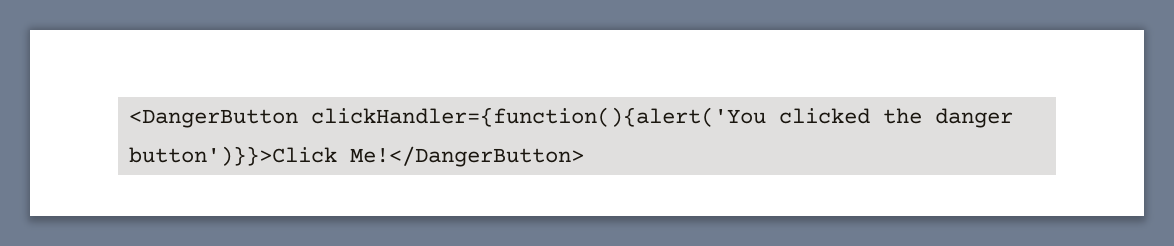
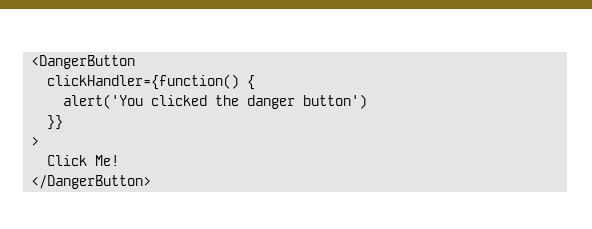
- <DangerButton clickHandler={function(){alert('You clicked the danger button')}}>Click Me!</DangerButton>
+ <DangerButton
+ clickHandler={function() {
+ alert('You clicked the danger button')
+ }}
+ >
+ Click Me!
+ </DangerButton>

